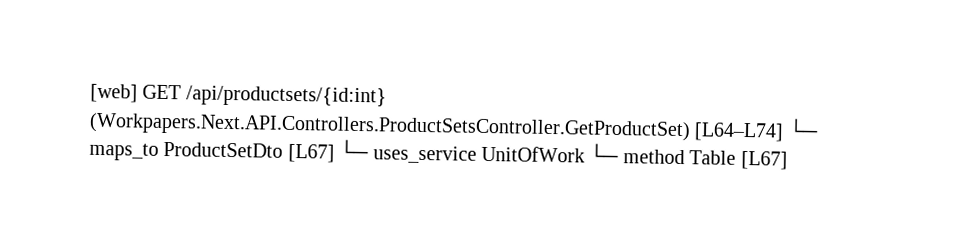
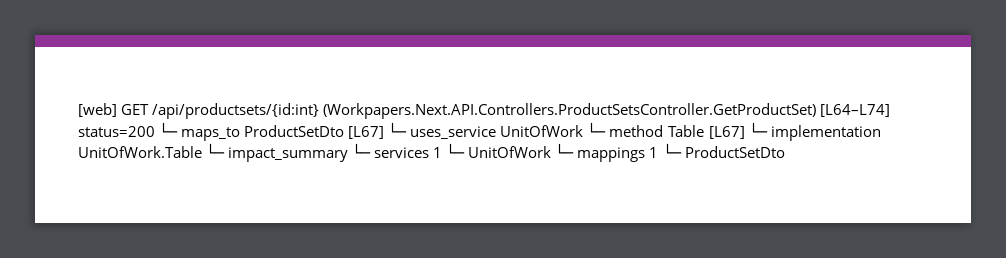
- [web] GET /api/productsets/{id:int} (Workpapers.Next.API.Controllers.ProductSetsController.GetProductSet) [L64–L74] └─ maps_to ProductSetDto [L67] └─ uses_service UnitOfWork └─ method Table [L67]
+ [web] GET /api/productsets/{id:int} (Workpapers.Next.API.Controllers.ProductSetsController.GetProductSet) [L64–L74] status=200 └─ maps_to ProductSetDto [L67] └─ uses_service UnitOfWork └─ method Table [L67] └─ implementation UnitOfWork.Table └─ impact_summary └─ services 1 └─ UnitOfWork └─ mappings 1 └─ ProductSetDto

